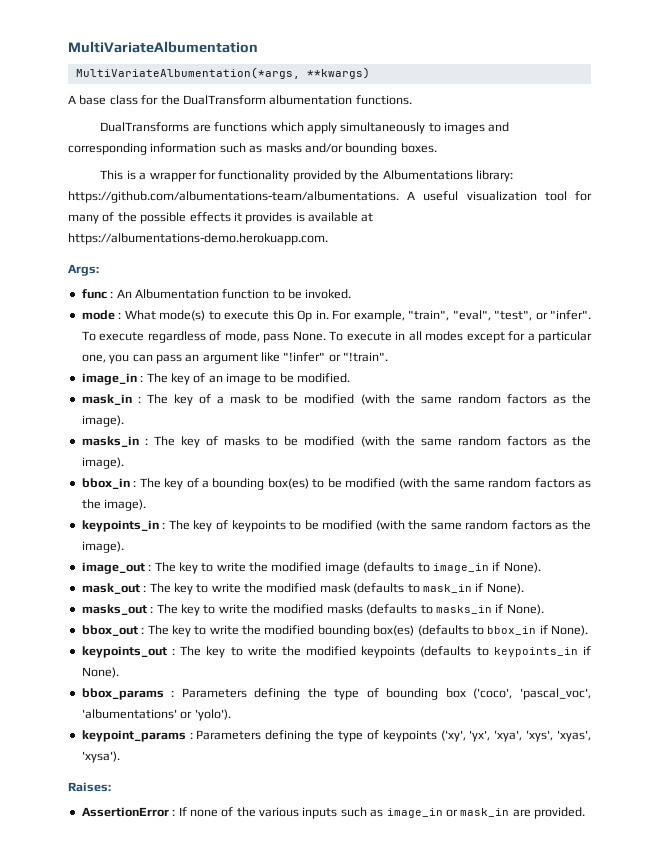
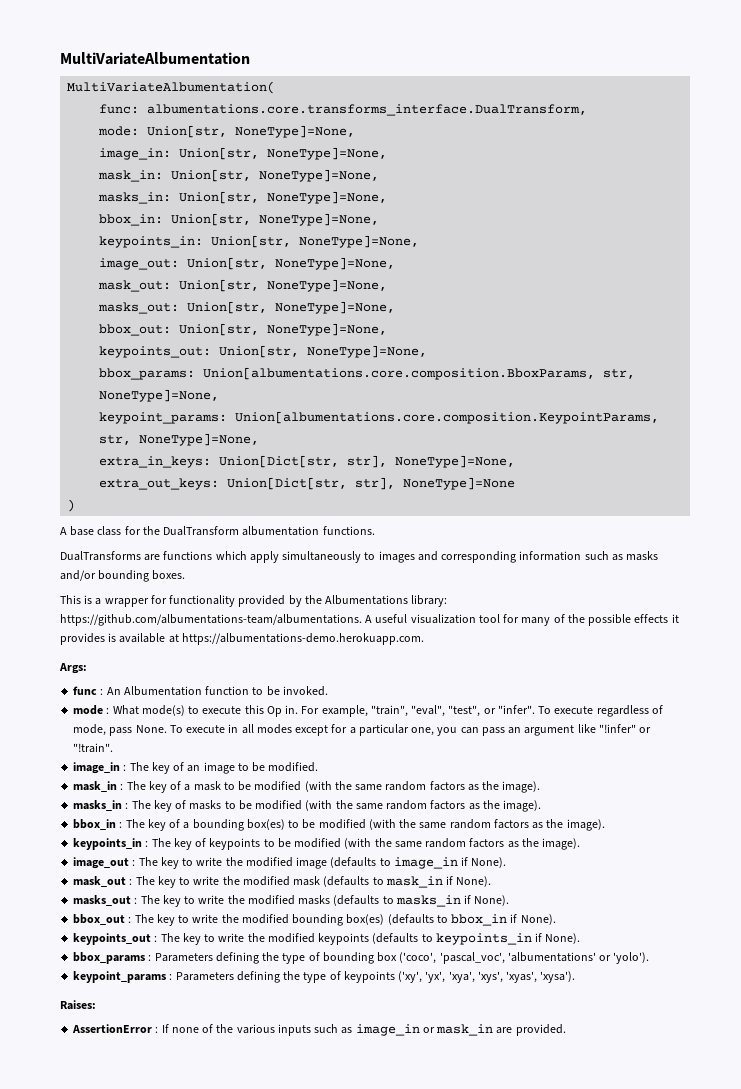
- MultiVariateAlbumentation(*args, **kwargs)
+ MultiVariateAlbumentation(
+ func: albumentations.core.transforms_interface.DualTransform,
+ mode: Union[str, NoneType]=None,
+ image_in: Union[str, NoneType]=None,
+ mask_in: Union[str, NoneType]=None,
+ masks_in: Union[str, NoneType]=None,
+ bbox_in: Union[str, NoneType]=None,
+ keypoints_in: Union[str, NoneType]=None,
+ image_out: Union[str, NoneType]=None,
+ mask_out: Union[str, NoneType]=None,
+ masks_out: Union[str, NoneType]=None,
+ bbox_out: Union[str, NoneType]=None,
+ keypoints_out: Union[str, NoneType]=None,
+ bbox_params: Union[albumentations.core.composition.BboxParams, str, NoneType]=None,
+ keypoint_params: Union[albumentations.core.composition.KeypointParams, str, NoneType]=None,
+ extra_in_keys: Union[Dict[str, str], NoneType]=None,
+ extra_out_keys: Union[Dict[str, str], NoneType]=None
+ )

